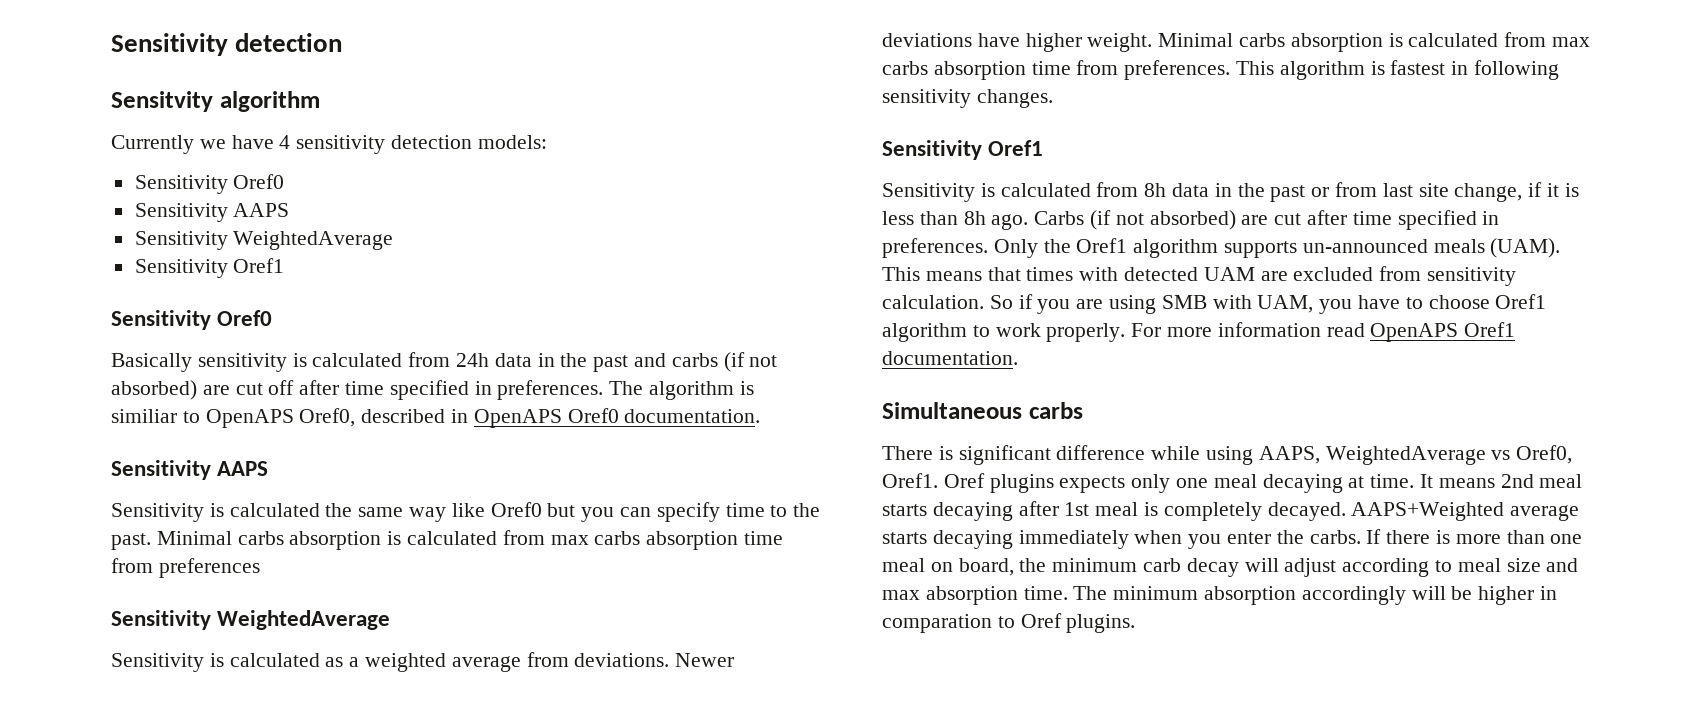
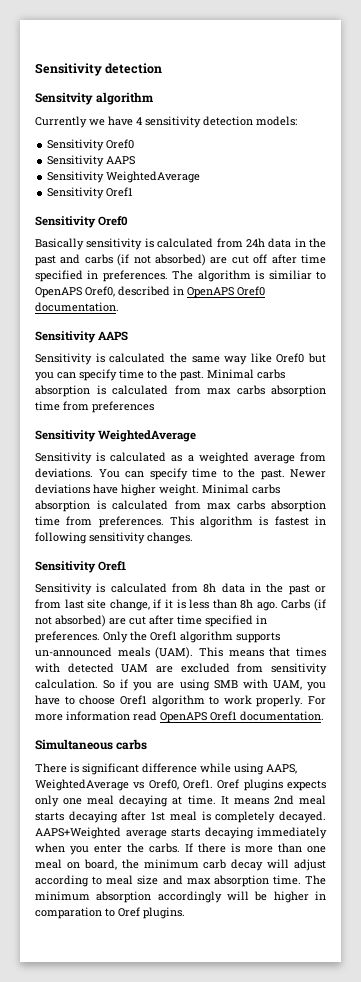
+ You can specify time to the past.

